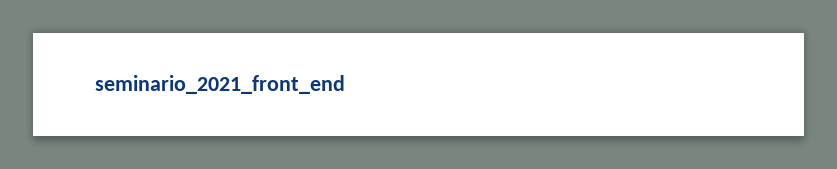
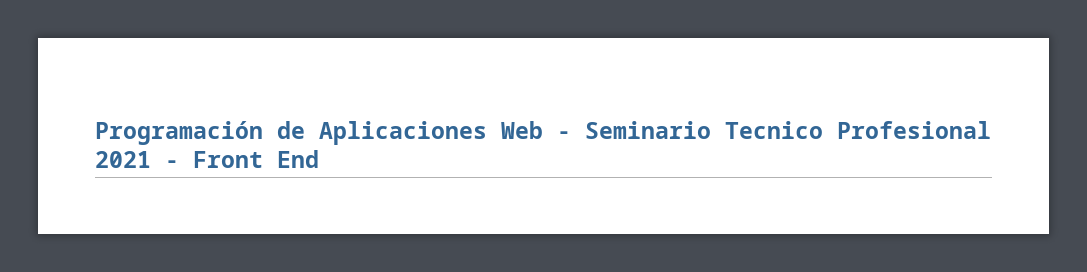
- seminario_2021_front_end
+ Programación de Aplicaciones Web - Seminario Tecnico Profesional 2021 - Front End

